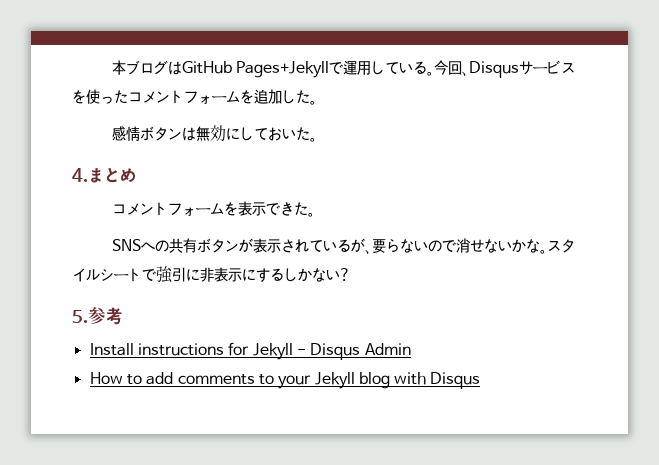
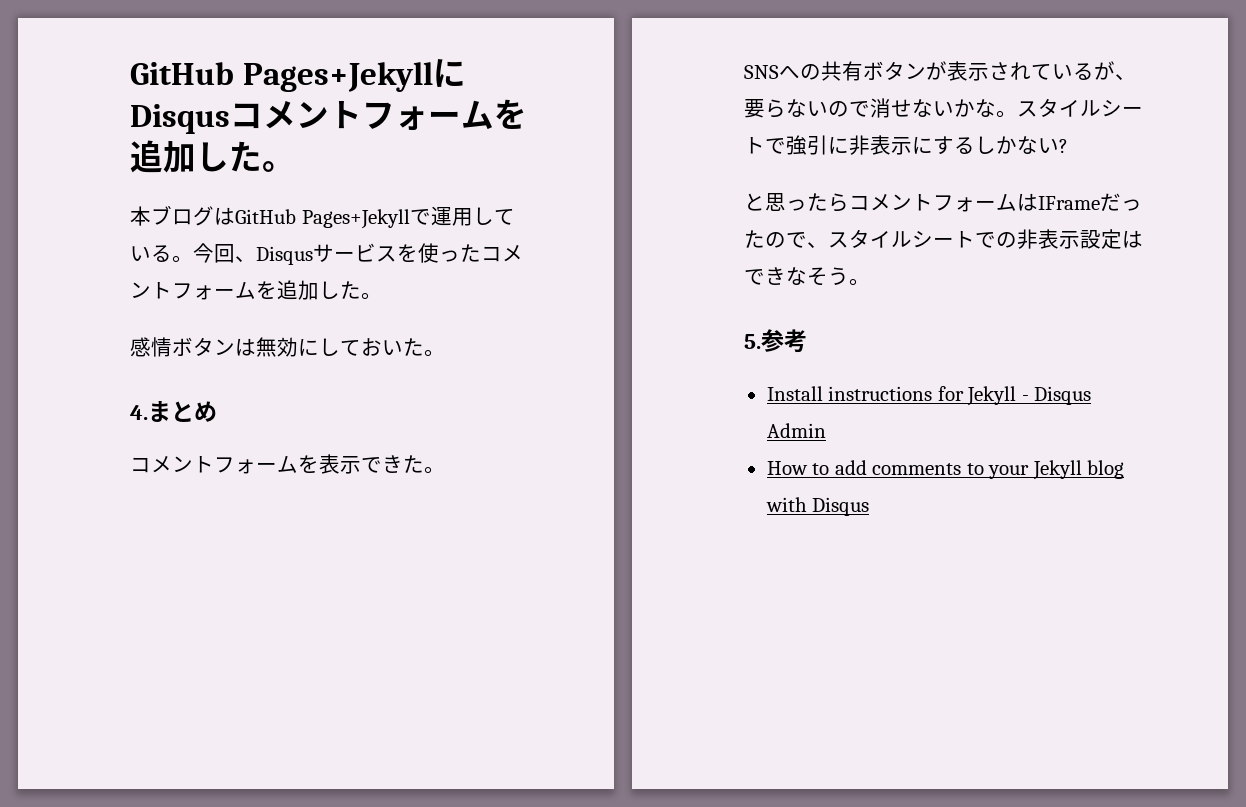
+ GitHub Pages+JekyllにDisqusコメントフォームを追加した。
+ と思ったらコメントフォームはIFrameだったので、スタイルシートでの非表示設定はできなそう。

